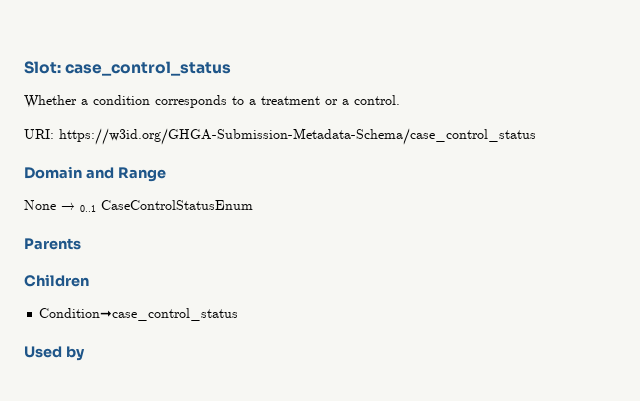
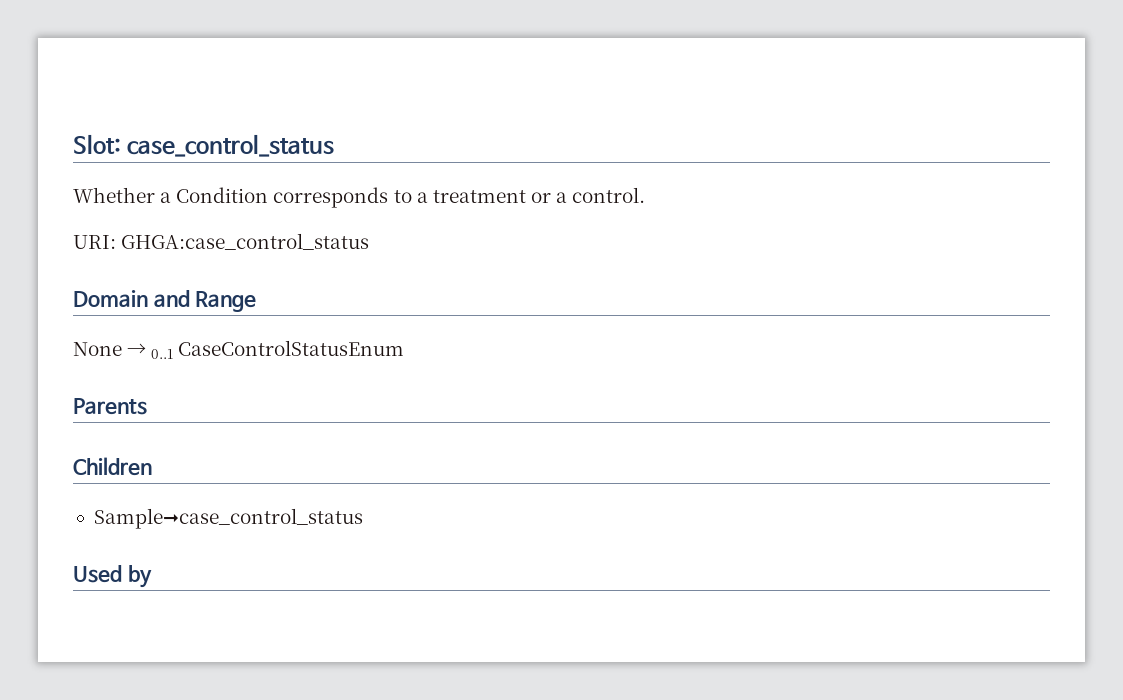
- Whether a condition corresponds to a treatment or a control.
+ Whether a Condition corresponds to a treatment or a control.
- URI: https://w3id.org/GHGA-Submission-Metadata-Schema/case_control_status
+ URI: GHGA:case_control_status
- Condition➞case_control_status
+ Sample➞case_control_status

